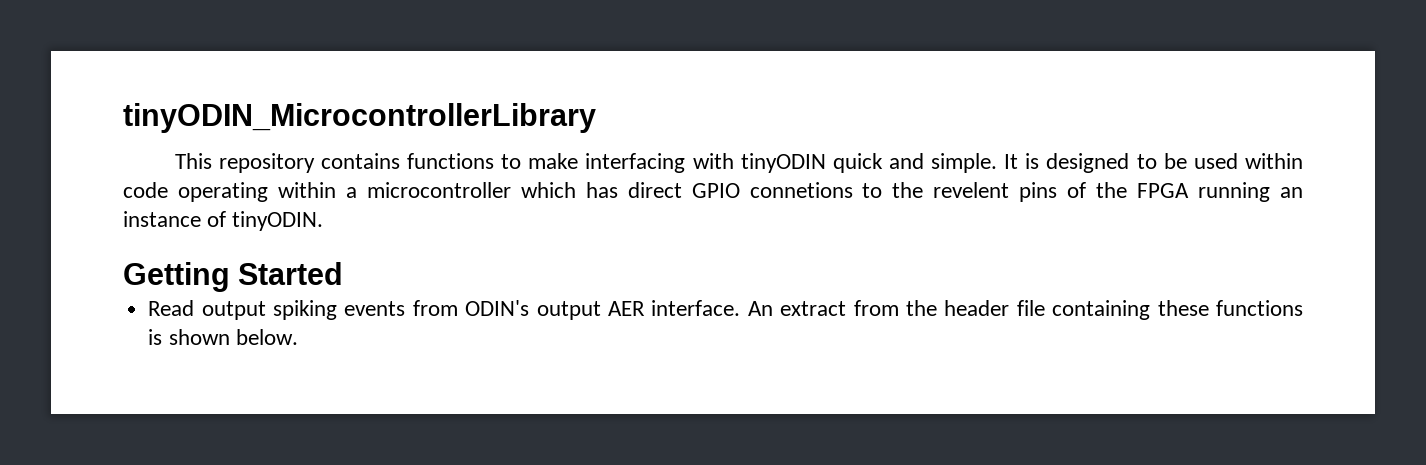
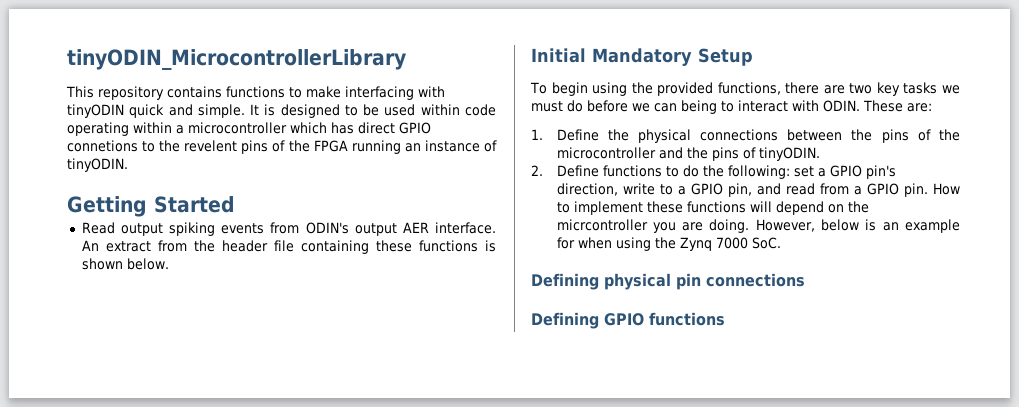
+ Initial Mandatory Setup
+ To begin using the provided functions, there are two key tasks we must do before we can being to interact with ODIN. These are:
+ 1. Define the physical connections between the pins of the microcontroller and the pins of tinyODIN.
+ 2. Define functions to do the following: set a GPIO pin's direction, write to a GPIO pin, and read from a GPIO pin. How to implement these functions will depend on the micrcontroller you are doing. However, below is an example for when using the Zynq 7000 SoC.
+ Defining physical pin connections
+ Defining GPIO functions

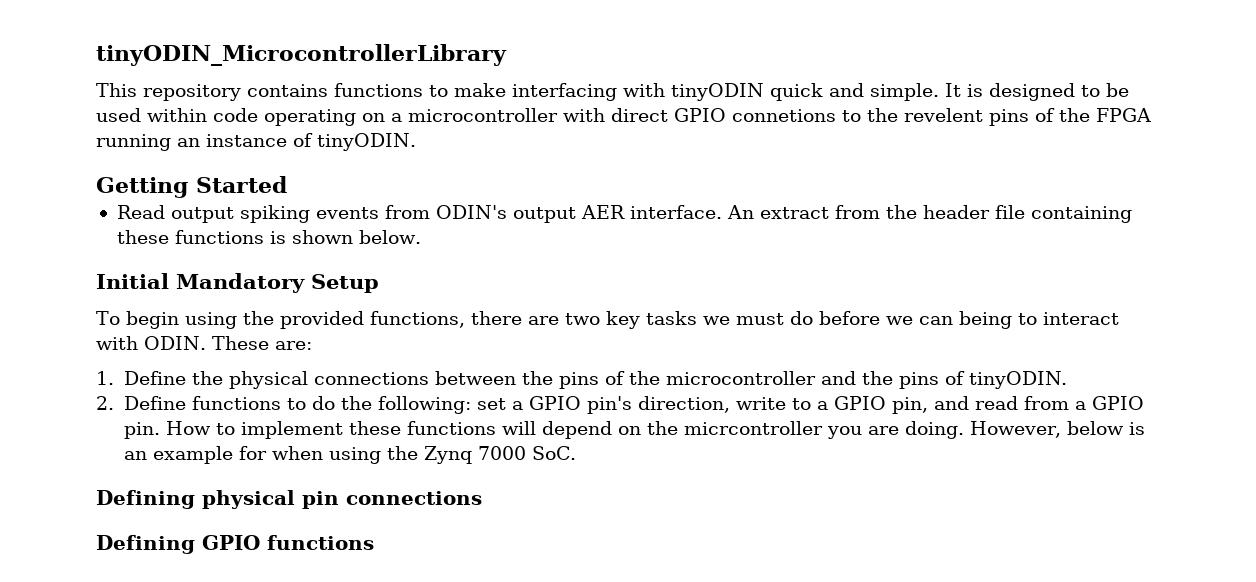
- It is designed to be used within code operating within a microcontroller which has direct GPIO connetions to the revelent pins of the FPGA running an instance of tinyODIN.
+ It is designed to be used within code operating on a microcontroller with direct GPIO connetions to the revelent pins of the FPGA running an instance of tinyODIN.

